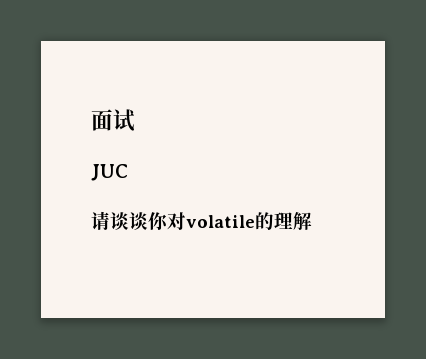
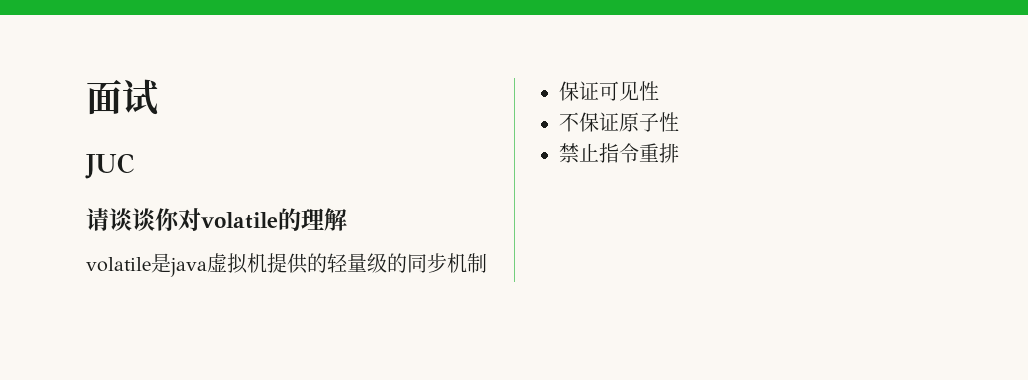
+ volatile是java虚拟机提供的轻量级的同步机制
+ 保证可见性
+ 不保证原子性
+ 禁止指令重排

